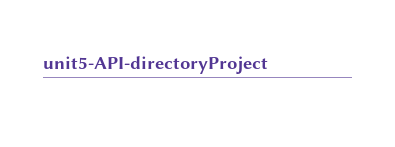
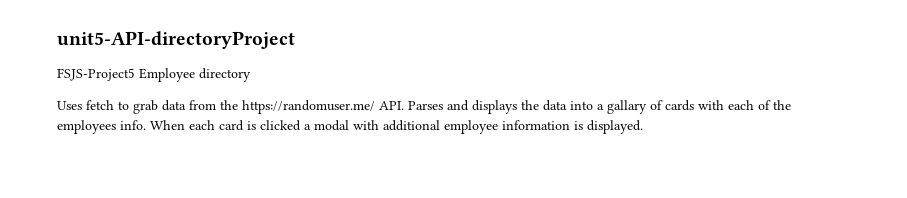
+ FSJS-Project5 Employee directory
+ Uses fetch to grab data from the https://randomuser.me/ API. Parses and displays the data into a gallary of cards with each of the employees info. When each card is clicked a modal with additional employee information is displayed.

